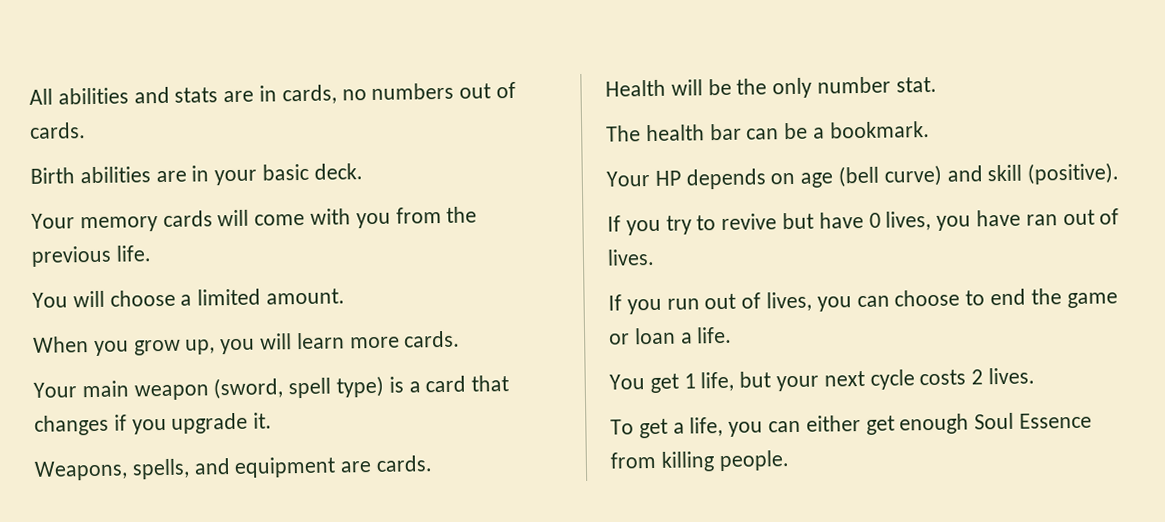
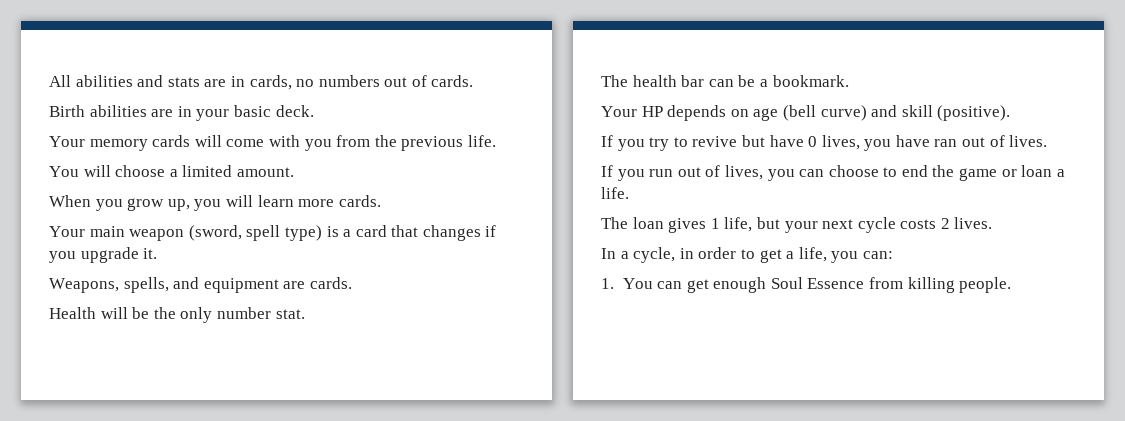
- You get 1 life, but your next cycle costs 2 lives.
+ The loan gives 1 life, but your next cycle costs 2 lives.
- To get a life, you can either get enough Soul Essence from killing people.
+ In a cycle, in order to get a life, you can:
+ 1. You can get enough Soul Essence from killing people.

